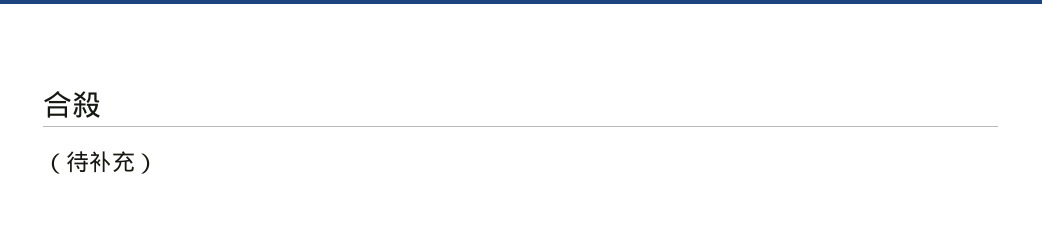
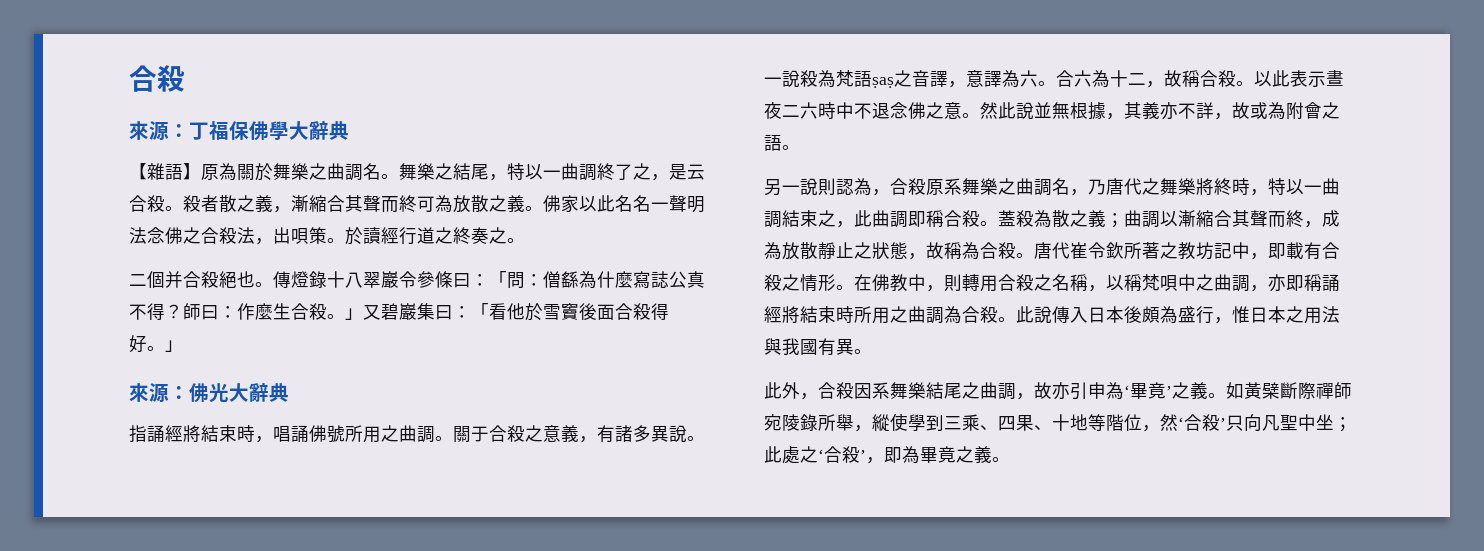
- （待补充）
+ 來源：丁福保佛學大辭典
+ 【雜語】原為關於舞樂之曲調名。舞樂之結尾，特以一曲調終了之，是云合殺。殺者散之義，漸縮合其聲而終可為放散之義。佛家以此名名一聲明法念佛之合殺法，出唄策。於讀經行道之終奏之。
+ 二個并合殺絕也。傳燈錄十八翠巖令參條曰：「問：僧繇為什麼寫誌公真不得？師曰：作麼生合殺。」又碧巖集曰：「看他於雪竇後面合殺得好。」
+ 來源：佛光大辭典
+ 指誦經將結束時，唱誦佛號所用之曲調。關于合殺之意義，有諸多異說。一說殺為梵語ṣaṣ之音譯，意譯為六。合六為十二，故稱合殺。以此表示晝夜二六時中不退念佛之意。然此說並無根據，其義亦不詳，故或為附會之語。
+ 另一說則認為，合殺原系舞樂之曲調名，乃唐代之舞樂將終時，特以一曲調結束之，此曲調即稱合殺。蓋殺為散之義；曲調以漸縮合其聲而終，成為放散靜止之狀態，故稱為合殺。唐代崔令欽所著之教坊記中，即載有合殺之情形。在佛教中，則轉用合殺之名稱，以稱梵唄中之曲調，亦即稱誦經將結束時所用之曲調為合殺。此說傳入日本後頗為盛行，惟日本之用法與我國有異。
+ 此外，合殺因系舞樂結尾之曲調，故亦引申為‘畢竟’之義。如黃檗斷際禪師宛陵錄所舉，縱使學到三乘、四果、十地等階位，然‘合殺’只向凡聖中坐；此處之‘合殺’，即為畢竟之義。

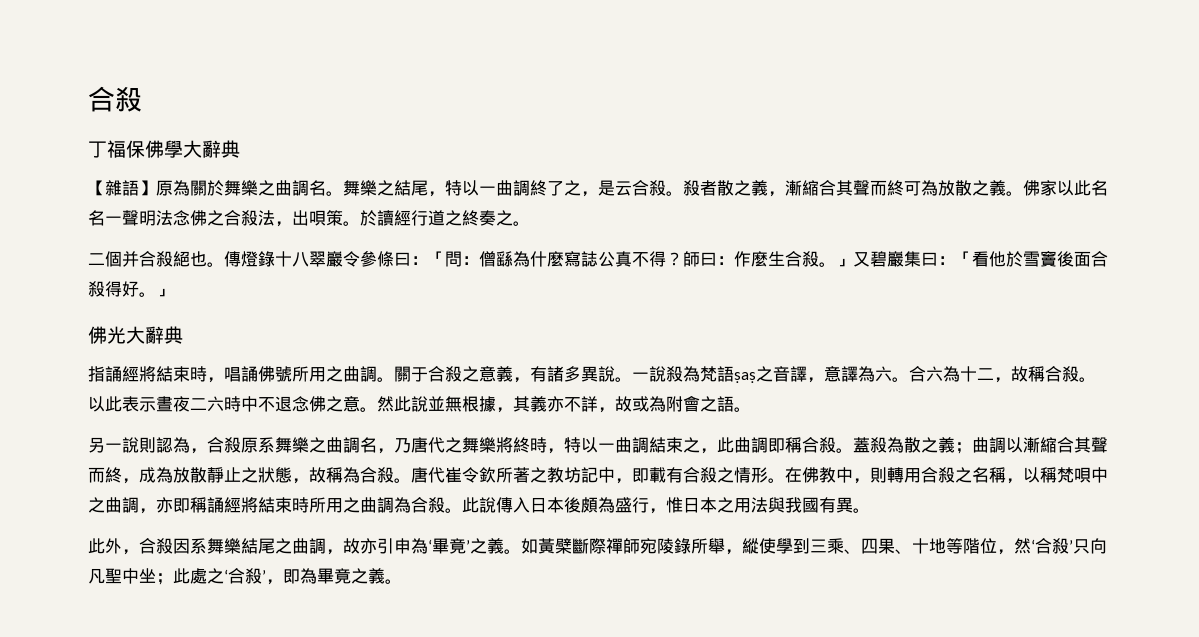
- 來源：丁福保佛學大辭典
+ 丁福保佛學大辭典
- 來源：佛光大辭典
+ 佛光大辭典

